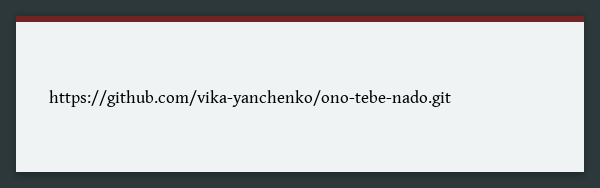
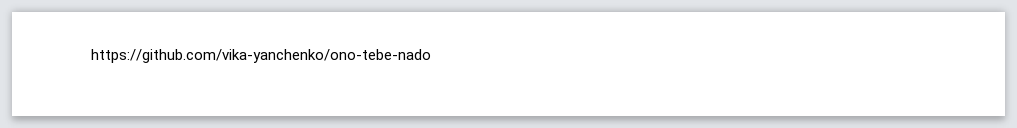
- https://github.com/vika-yanchenko/ono-tebe-nado.git
+ https://github.com/vika-yanchenko/ono-tebe-nado

